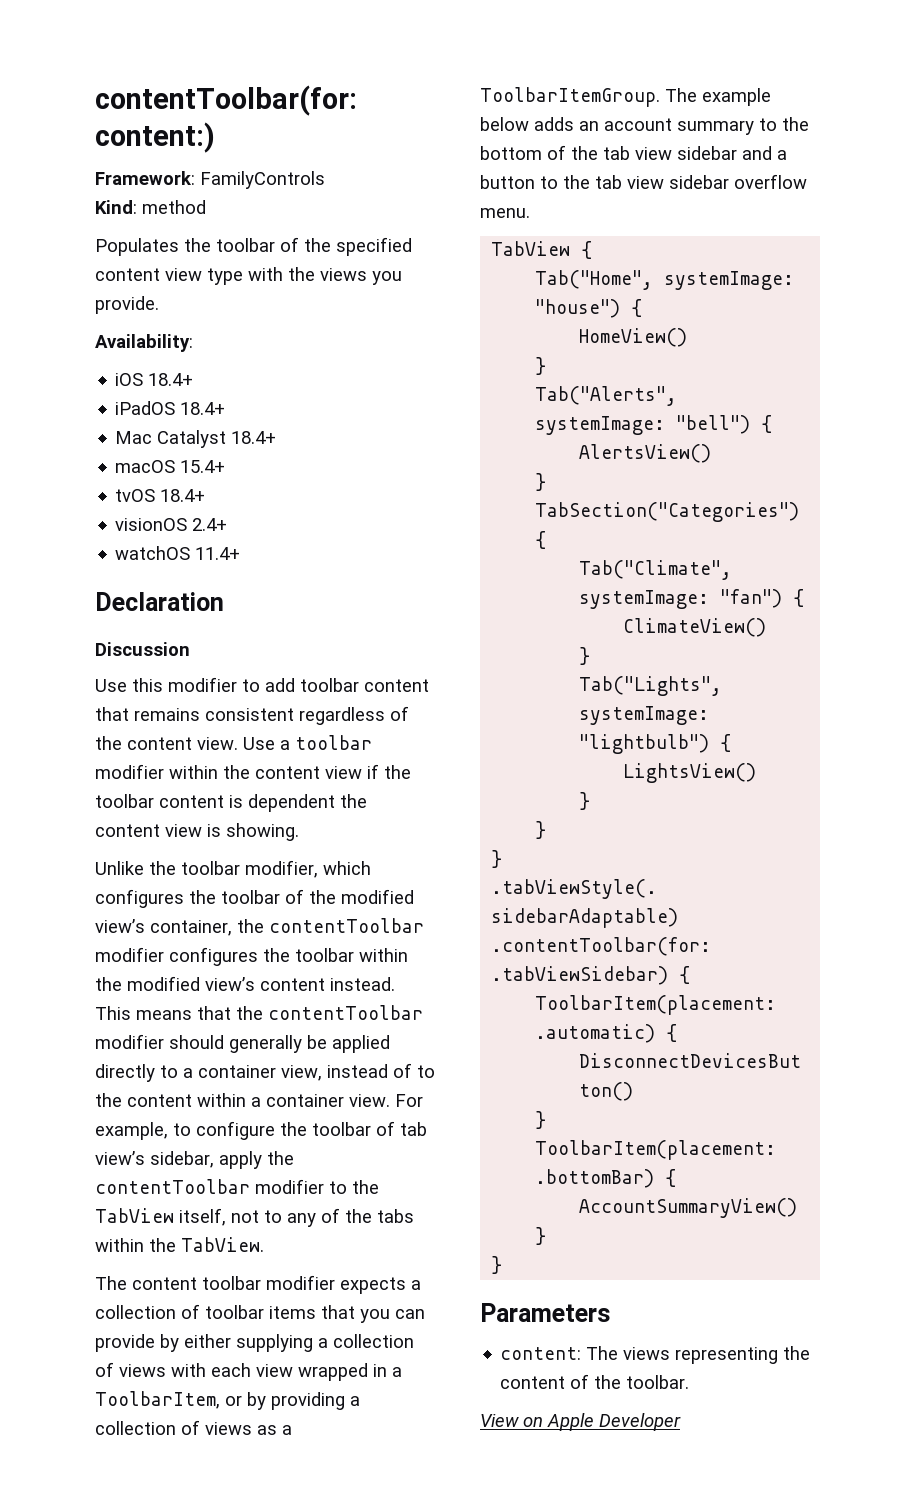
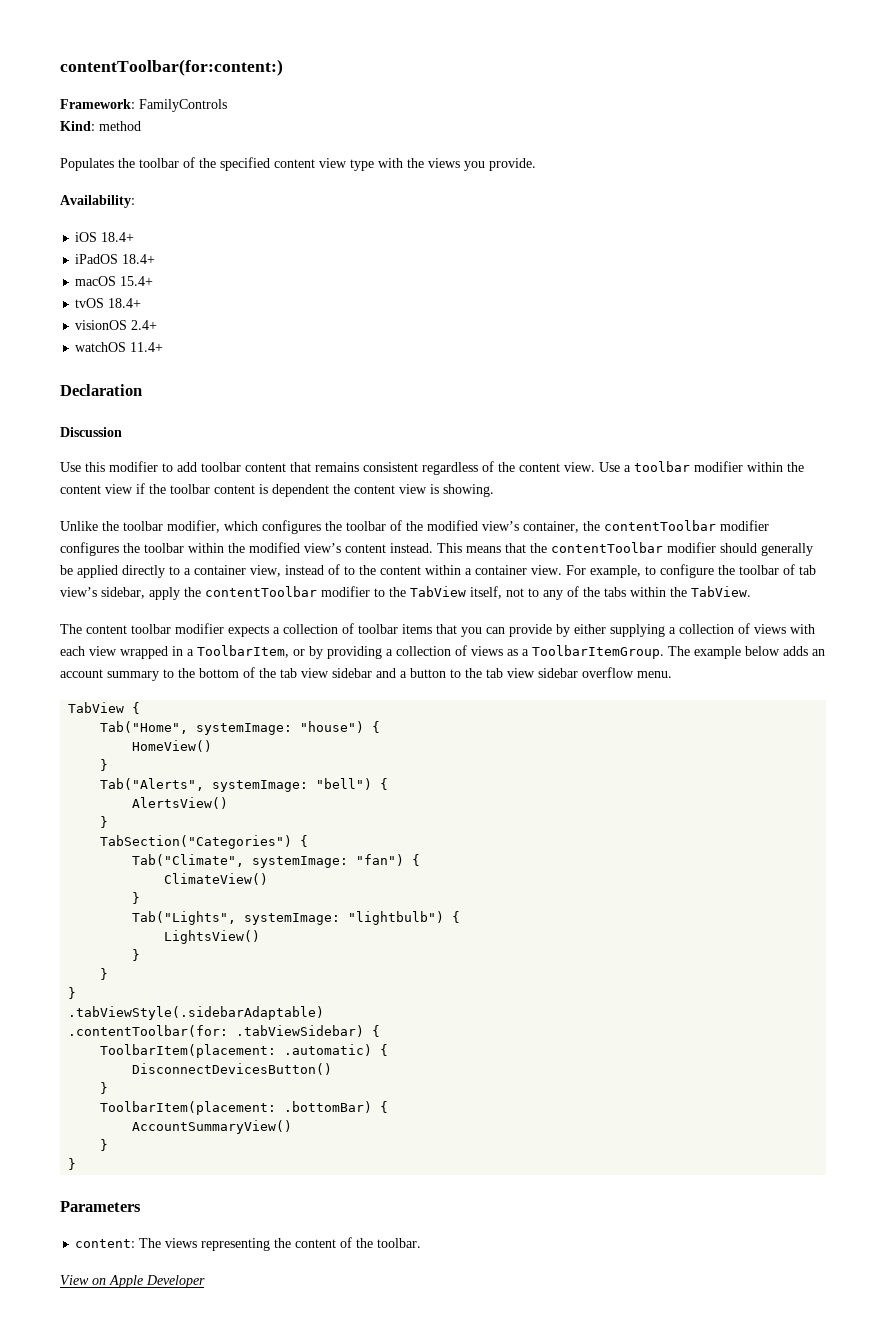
- Mac Catalyst 18.4+

